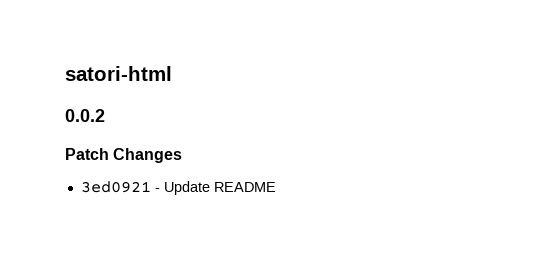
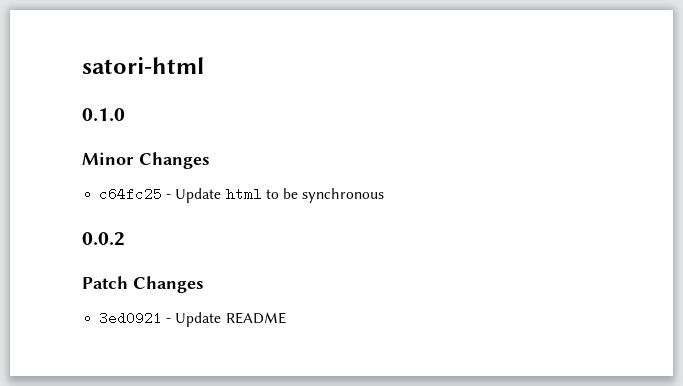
+ 0.1.0
+ Minor Changes
+ c64fc25 - Update html to be synchronous

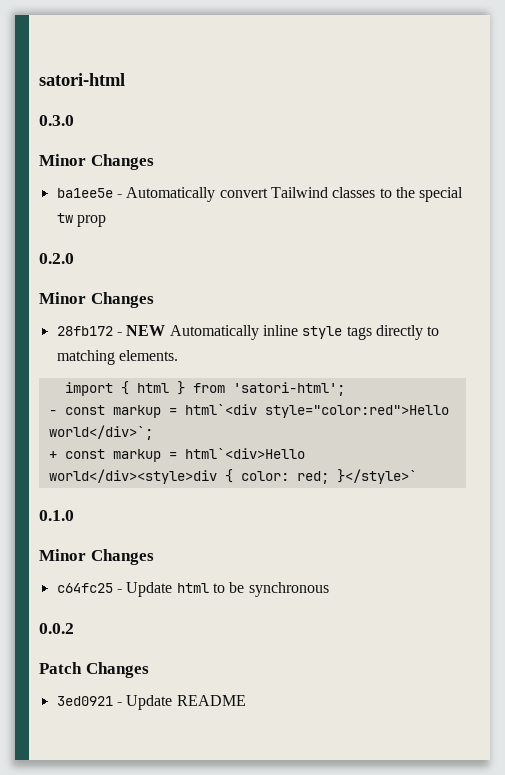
+ 0.3.0
+ Minor Changes
+ ba1ee5e - Automatically convert Tailwind classes to the special tw prop
+ 0.2.0
+ Minor Changes
+ 28fb172 - NEW Automatically inline style tags directly to matching elements.
+ import { html } from 'satori-html';
+ - const markup = html`<div style="color:red">Hello world</div>`;
+ + const markup = html`<div>Hello world</div><style>div { color: red; }</style>`

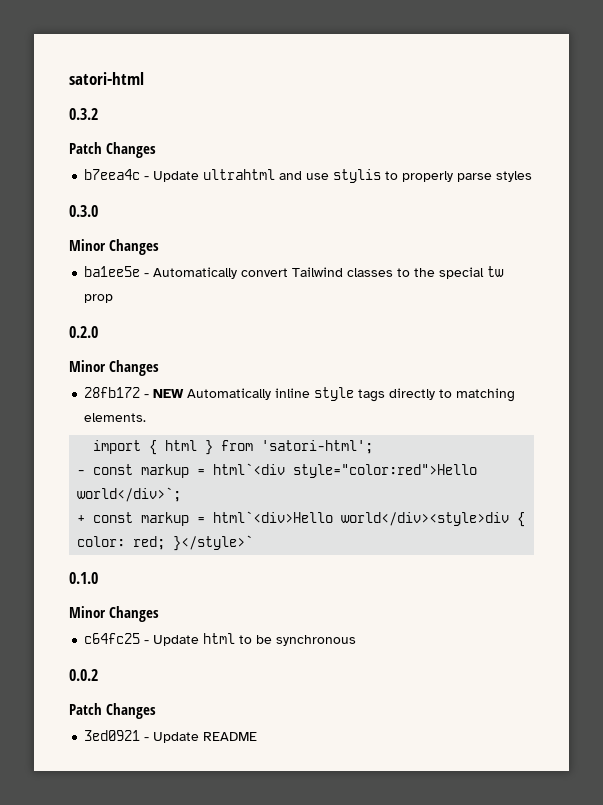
+ 0.3.2
+ Patch Changes
+ b7eea4c - Update ultrahtml and use stylis to properly parse styles

